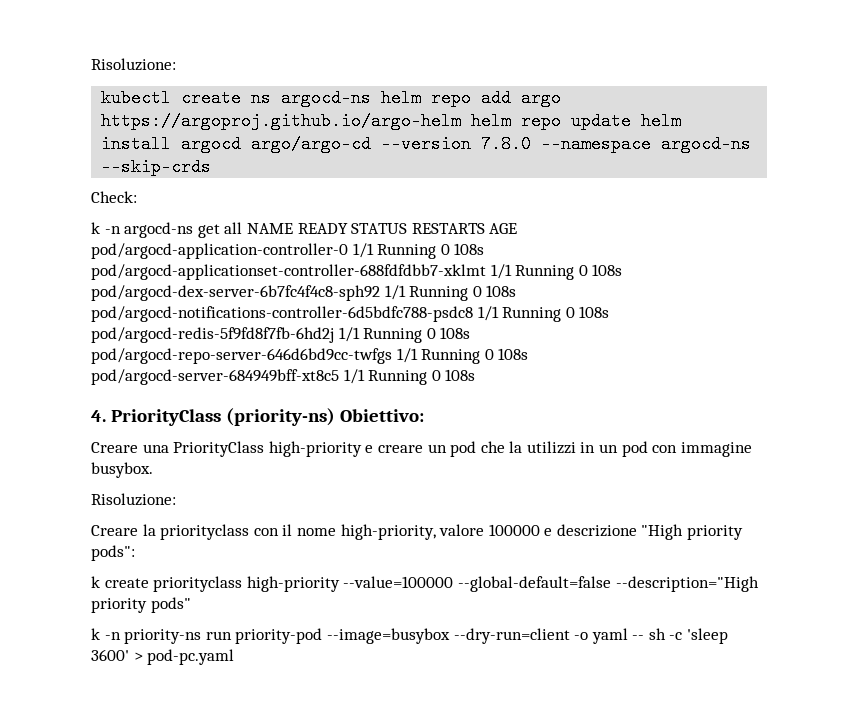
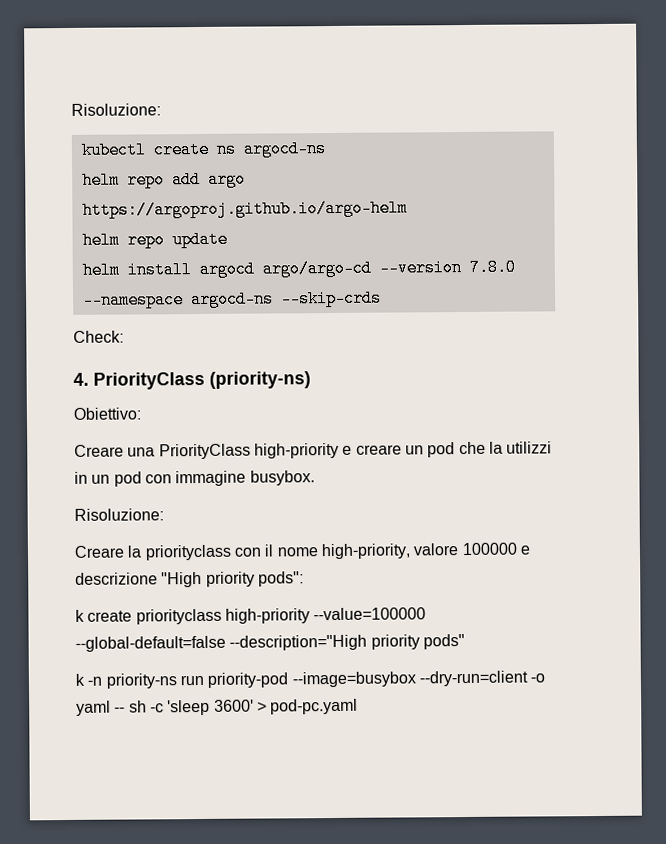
- kubectl create ns argocd-ns helm repo add argo https://argoproj.github.io/argo-helm helm repo update helm install argocd argo/argo-cd --version 7.8.0 --namespace argocd-ns --skip-crds
+ kubectl create ns argocd-ns
+ helm repo add argo https://argoproj.github.io/argo-helm
+ helm repo update
+ helm install argocd argo/argo-cd --version 7.8.0 --namespace argocd-ns --skip-crds
- k -n argocd-ns get all NAME READY STATUS RESTARTS AGE pod/argocd-application-controller-0 1/1 Running 0 108s pod/argocd-applicationset-controller-688fdfdbb7-xklmt 1/1 Running 0 108s pod/argocd-dex-server-6b7fc4f4c8-sph92 1/1 Running 0 108s pod/argocd-notifications-controller-6d5bdfc788-psdc8 1/1 Running 0 108s pod/argocd-redis-5f9fd8f7fb-6hd2j 1/1 Running 0 108s pod/argocd-repo-server-646d6bd9cc-twfgs 1/1 Running 0 108s pod/argocd-server-684949bff-xt8c5 1/1 Running 0 108s
- 4. PriorityClass (priority-ns) Obiettivo:
+ 4. PriorityClass (priority-ns)
+ Obiettivo:

